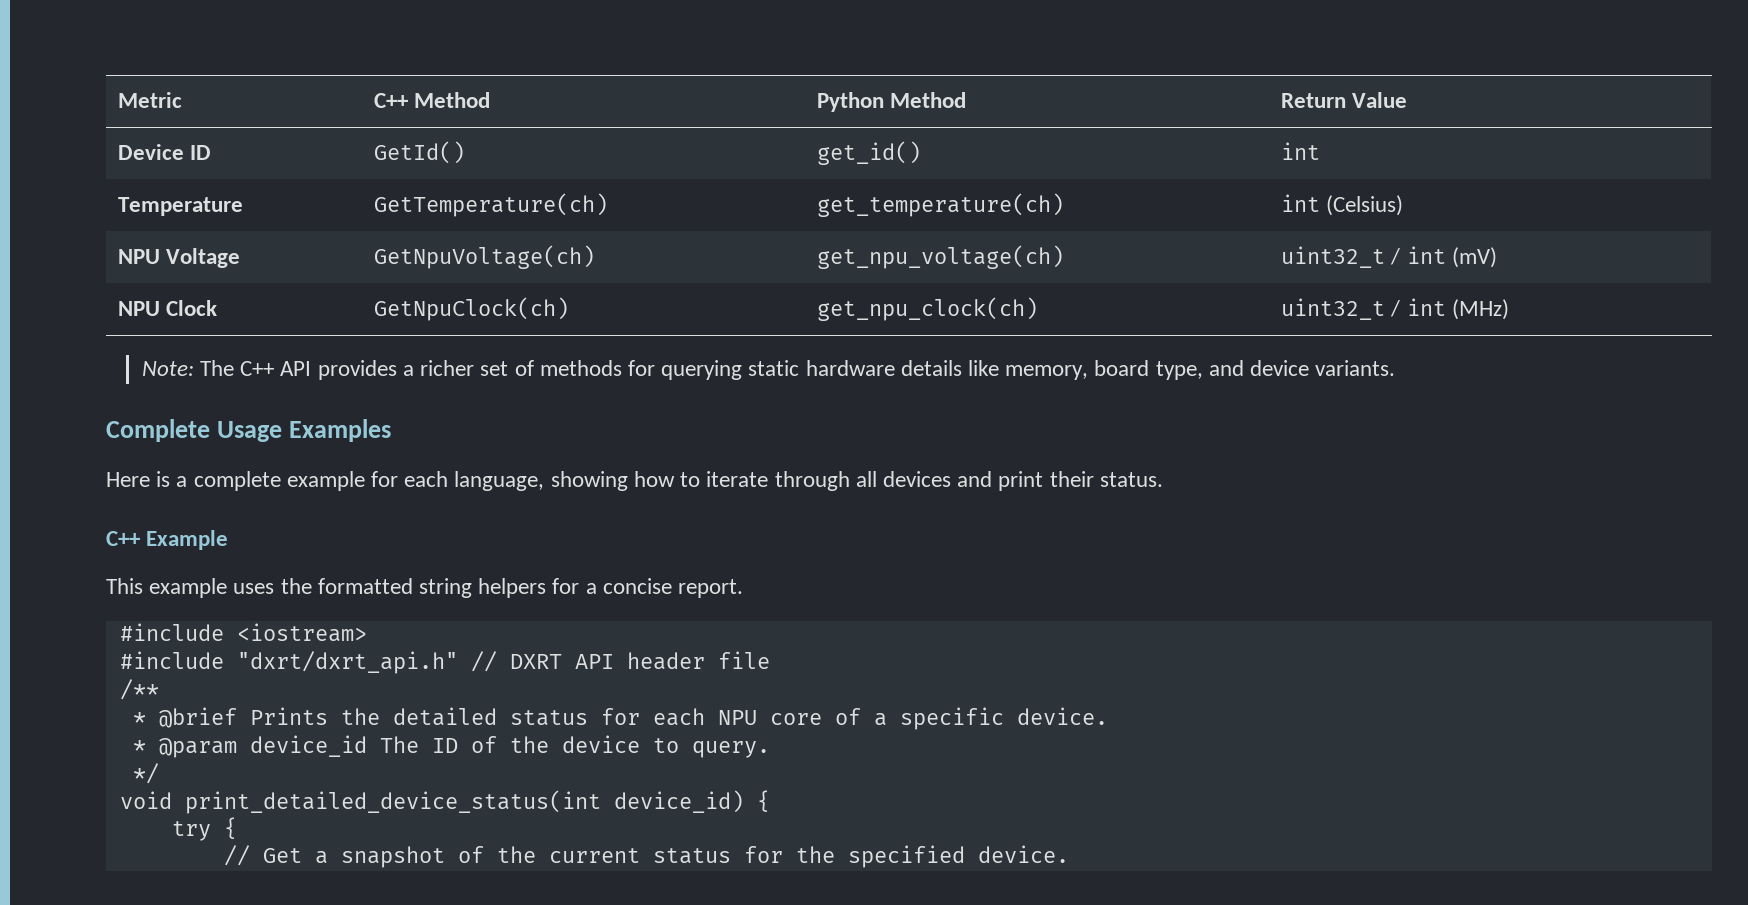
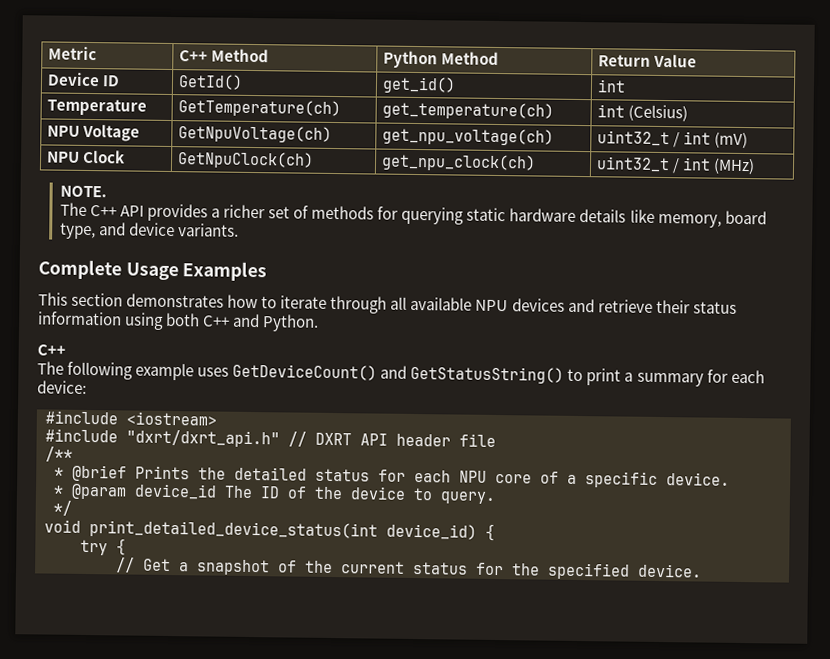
- Note: The C++ API provides a richer set of methods for querying static hardware details like memory, board type, and device variants.
+ NOTE.
+ The C++ API provides a richer set of methods for querying static hardware details like memory, board type, and device variants.
- Here is a complete example for each language, showing how to iterate through all devices and print their status.
- C++ Example
- This example uses the formatted string helpers for a concise report.
+ This section demonstrates how to iterate through all available NPU devices and retrieve their status information using both C++ and Python.
+ C++
+ The following example uses GetDeviceCount() and GetStatusString() to print a summary for each device:

